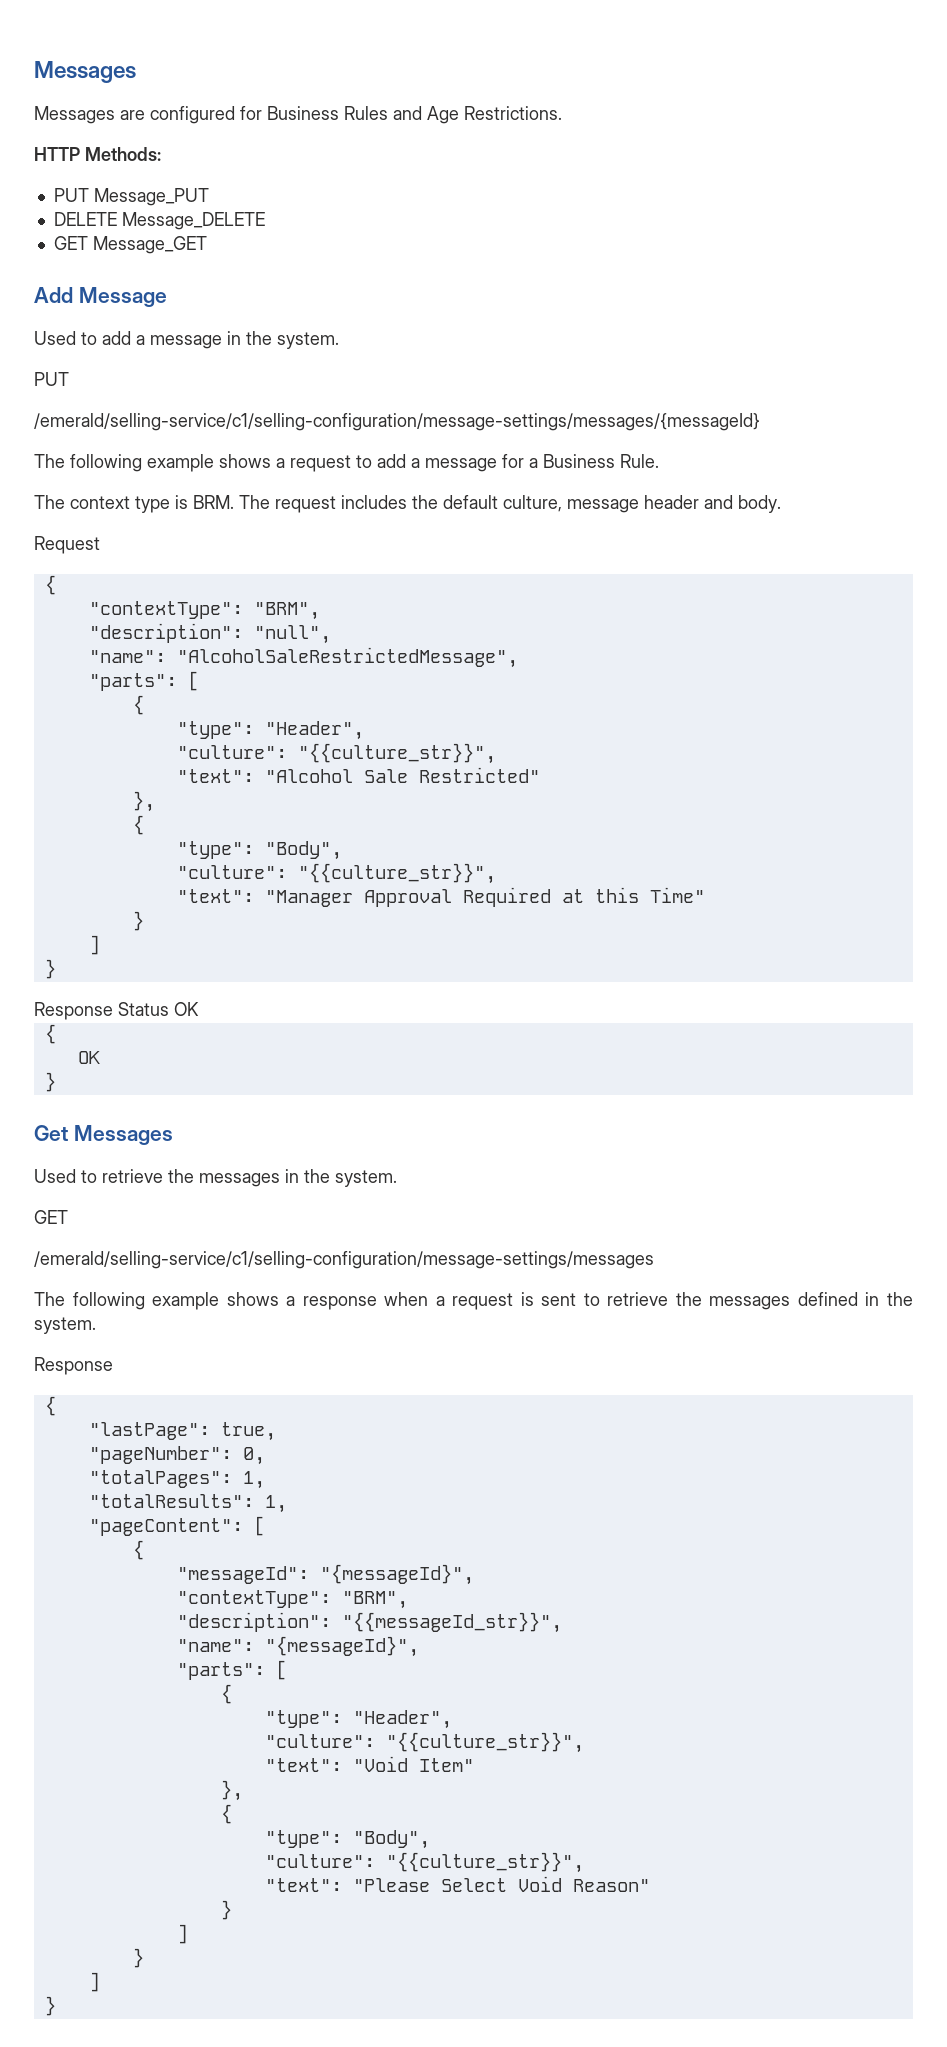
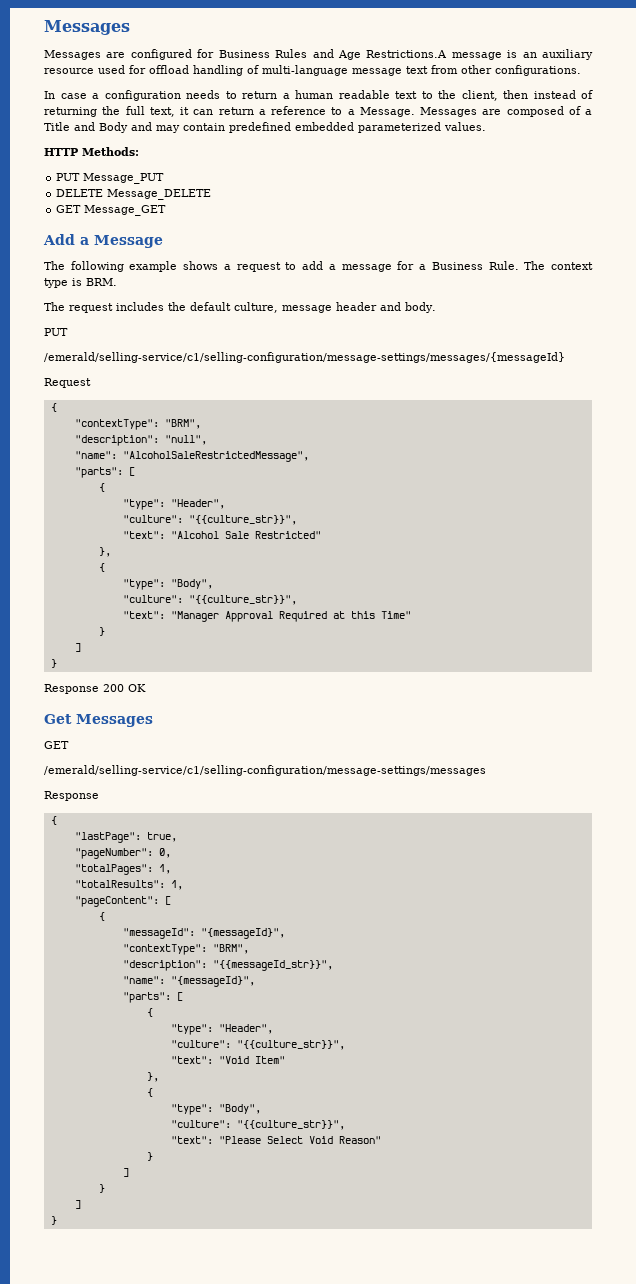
- Messages are configured for Business Rules and Age Restrictions.
+ Messages are configured for Business Rules and Age Restrictions.A message is an auxiliary resource used for offload handling of multi-language message text from other configurations.
+ In case a configuration needs to return a human readable text to the client, then instead of returning the full text, it can return a reference to a Message. Messages are composed of a Title and Body and may contain predefined embedded parameterized values.
- Add Message
+ Add a Message
- Used to add a message in the system.
- PUT
- /emerald/selling-service/c1/selling-configuration/message-settings/messages/{messageId}
- The following example shows a request to add a message for a Business Rule.
- The context type is BRM. The request includes the default culture, message header and body.
+ The following example shows a request to add a message for a Business Rule. The context type is BRM.
+ The request includes the default culture, message header and body.
+ PUT
+ /emerald/selling-service/c1/selling-configuration/message-settings/messages/{messageId}
- Response Status OK
- {
- OK
- }
+ Response 200 OK
  Get Messages
- Used to retrieve the messages in the system.
  GET
  /emerald/selling-service/c1/selling-configuration/message-settings/messages
- The following example shows a response when a request is sent to retrieve the messages defined in the system.

